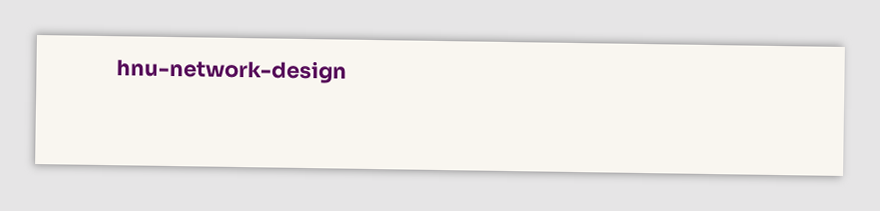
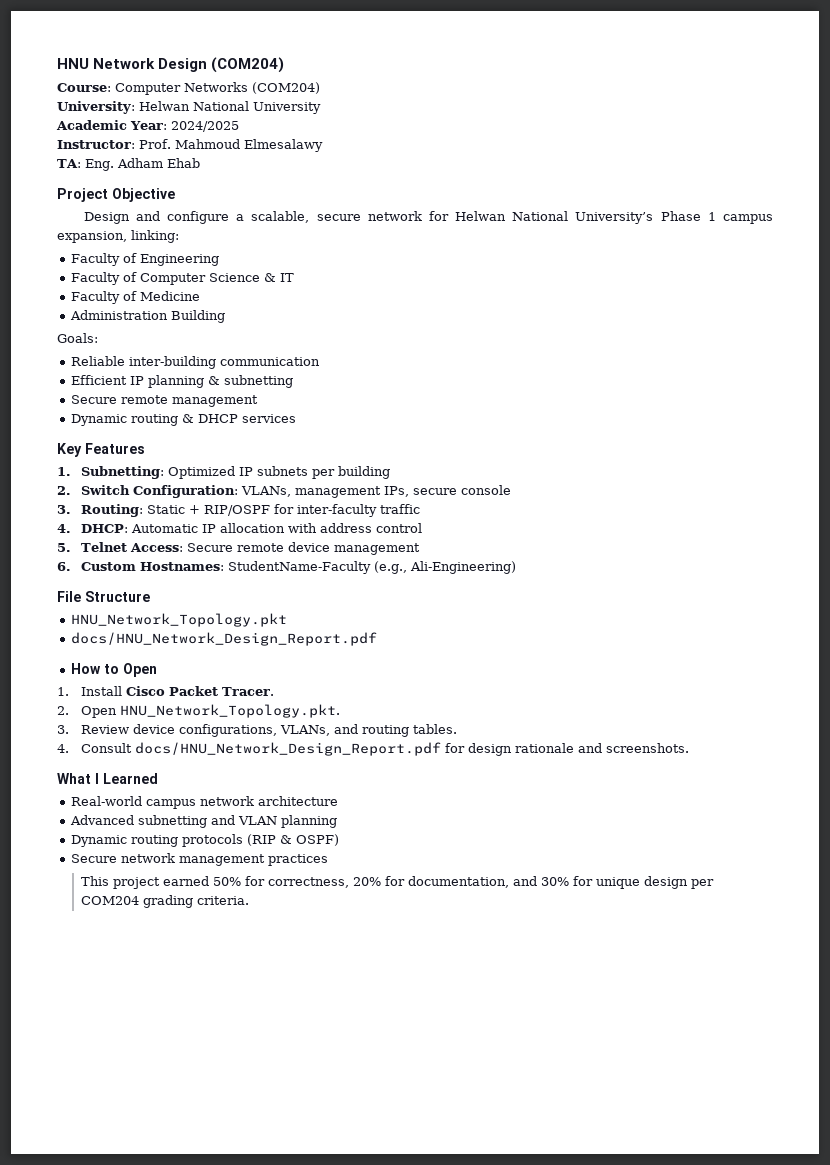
- hnu-network-design
+ HNU Network Design (COM204)
+ Course: Computer Networks (COM204)
+ University: Helwan National University
+ Academic Year: 2024/2025
+ Instructor: Prof. Mahmoud Elmesalawy
+ TA: Eng. Adham Ehab
+ Project Objective
+ Design and configure a scalable, secure network for Helwan National University’s Phase 1 campus expansion, linking:
+ Faculty of Engineering
+ Faculty of Computer Science & IT
+ Faculty of Medicine
+ Administration Building
+ Goals:
+ Reliable inter-building communication
+ Efficient IP planning & subnetting
+ Secure remote management
+ Dynamic routing & DHCP services
+ Key Features
+ 1. Subnetting: Optimized IP subnets per building
+ 2. Switch Configuration: VLANs, management IPs, secure console
+ 3. Routing: Static + RIP/OSPF for inter-faculty traffic
+ 4. DHCP: Automatic IP allocation with address control
+ 5. Telnet Access: Secure remote device management
+ 6. Custom Hostnames: StudentName-Faculty (e.g., Ali-Engineering)
+ File Structure
+ HNU_Network_Topology.pkt
+ docs/HNU_Network_Design_Report.pdf
+ How to Open
+ 1. Install Cisco Packet Tracer.
+ 2. Open HNU_Network_Topology.pkt.
+ 3. Review device configurations, VLANs, and routing tables.
+ 4. Consult docs/HNU_Network_Design_Report.pdf for design rationale and screenshots.
+ What I Learned
+ Real-world campus network architecture
+ Advanced subnetting and VLAN planning
+ Dynamic routing protocols (RIP & OSPF)
+ Secure network management practices
+ This project earned 50% for correctness, 20% for documentation, and 30% for unique design per COM204 grading criteria.

